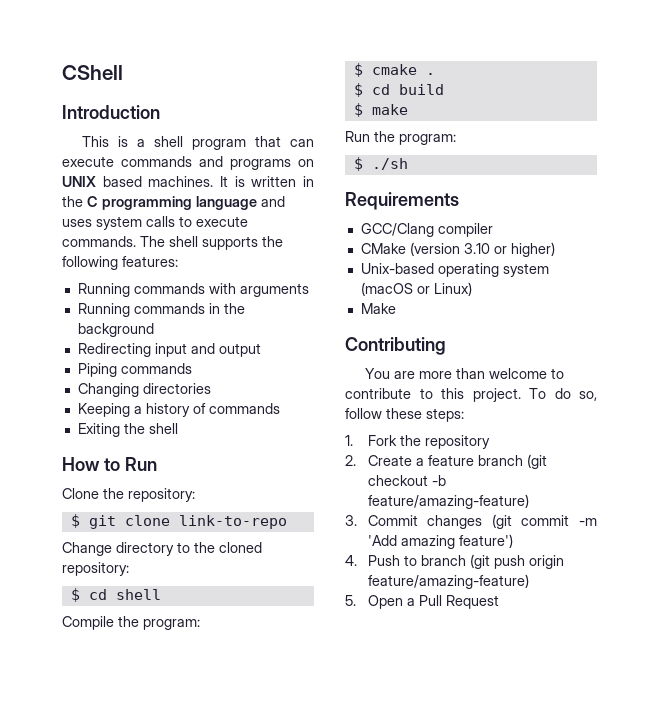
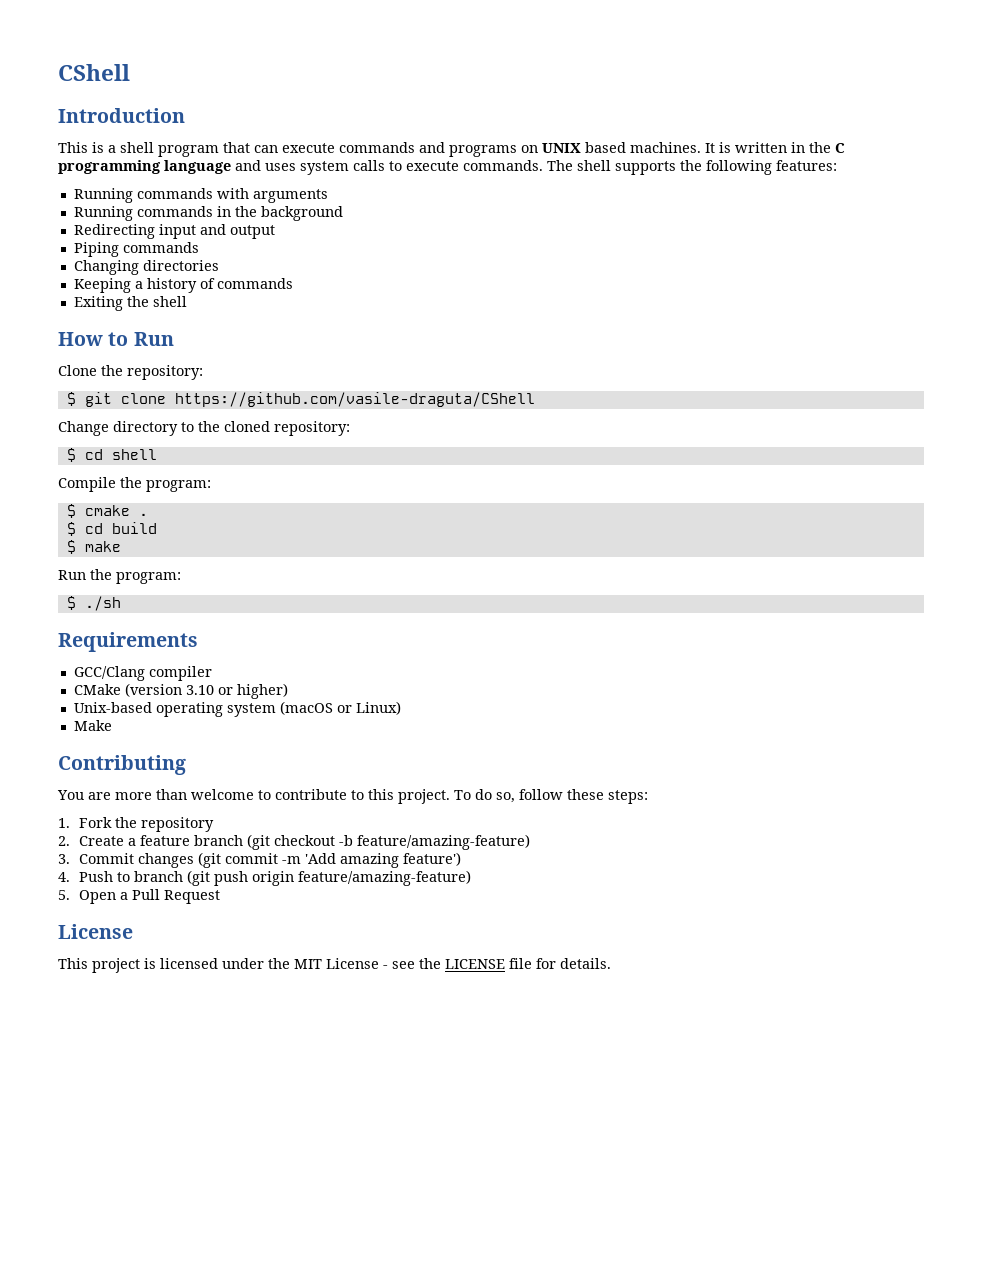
- $ git clone link-to-repo
+ $ git clone https://github.com/vasile-draguta/CShell
  5. Open a Pull Request
+ License
+ This project is licensed under the MIT License - see the LICENSE file for details.

